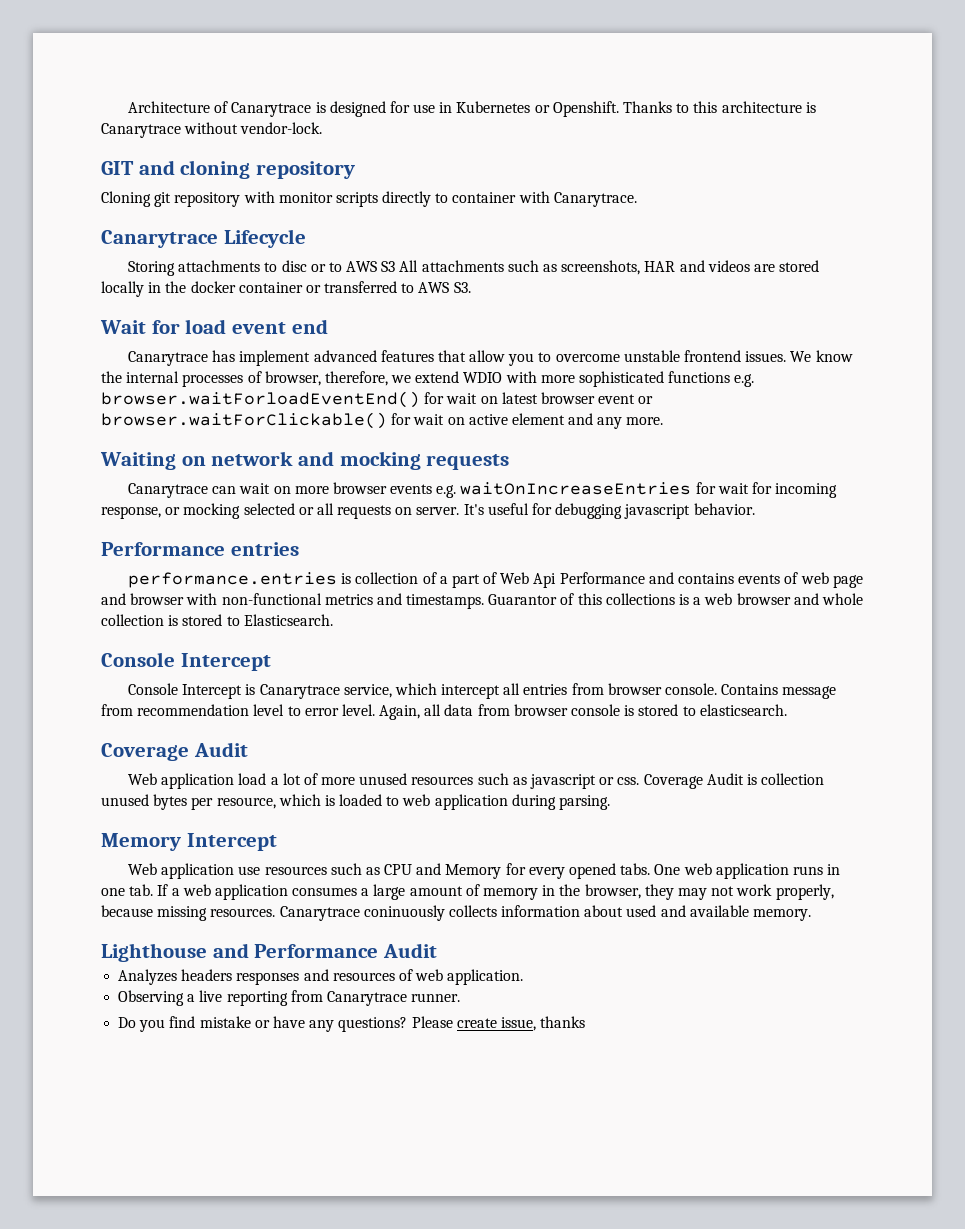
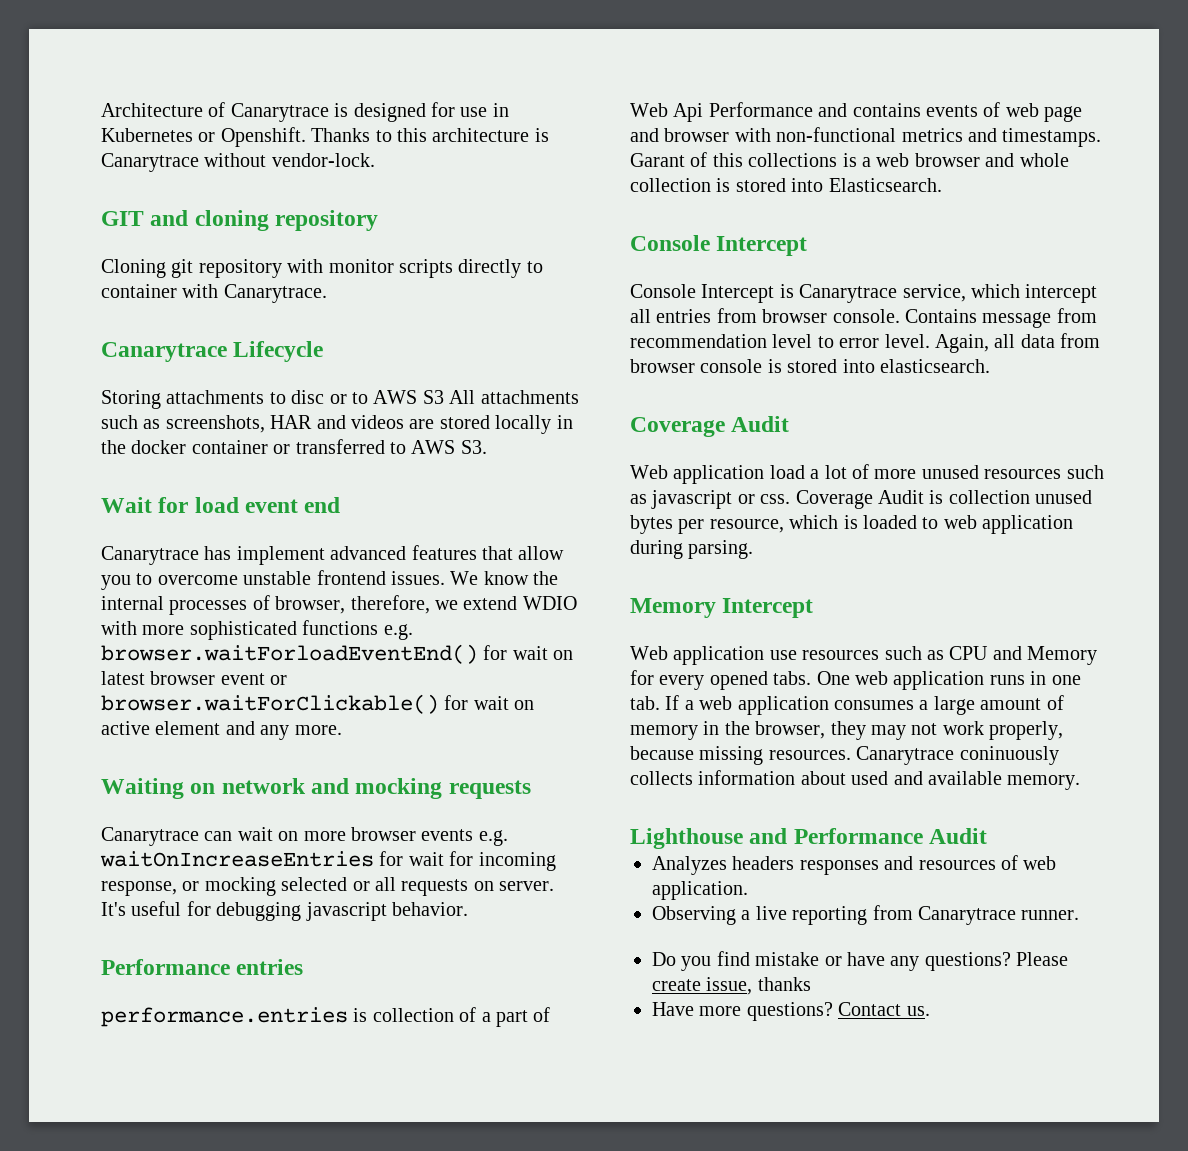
- Guarantor of this collections is a web browser and whole collection is stored to Elasticsearch.
+ Garant of this collections is a web browser and whole collection is stored into Elasticsearch.
- Again, all data from browser console is stored to elasticsearch.
+ Again, all data from browser console is stored into elasticsearch.
+ Have more questions? Contact us.

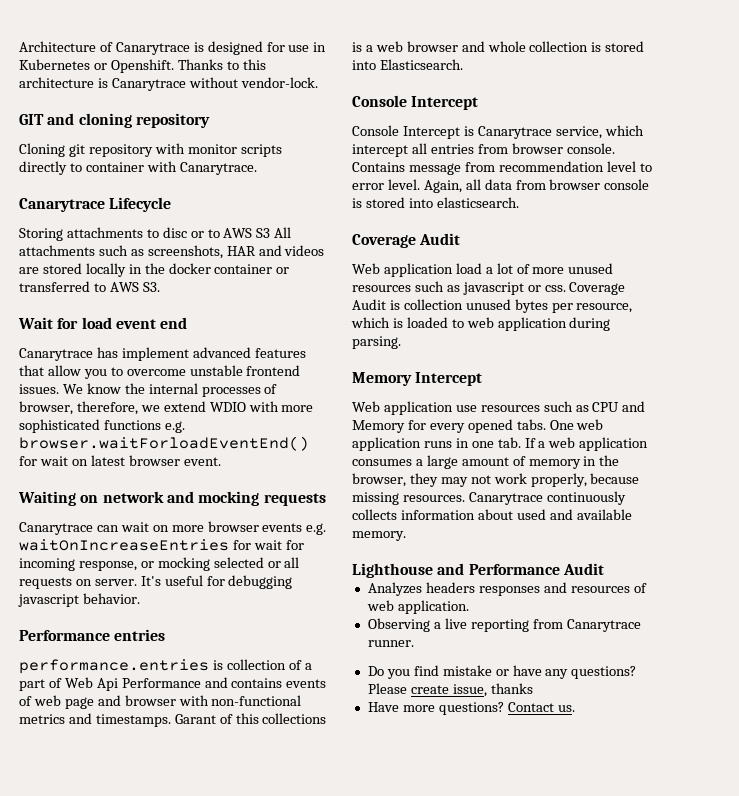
- We know the internal processes of browser, therefore, we extend WDIO with more sophisticated functions e.g. browser.waitForloadEventEnd() for wait on latest browser event or browser.waitForClickable() for wait on active element and any more.
+ We know the internal processes of browser, therefore, we extend WDIO with more sophisticated functions e.g. browser.waitForloadEventEnd() for wait on latest browser event.
- Canarytrace coninuously collects information about used and available memory.
+ Canarytrace continuously collects information about used and available memory.

